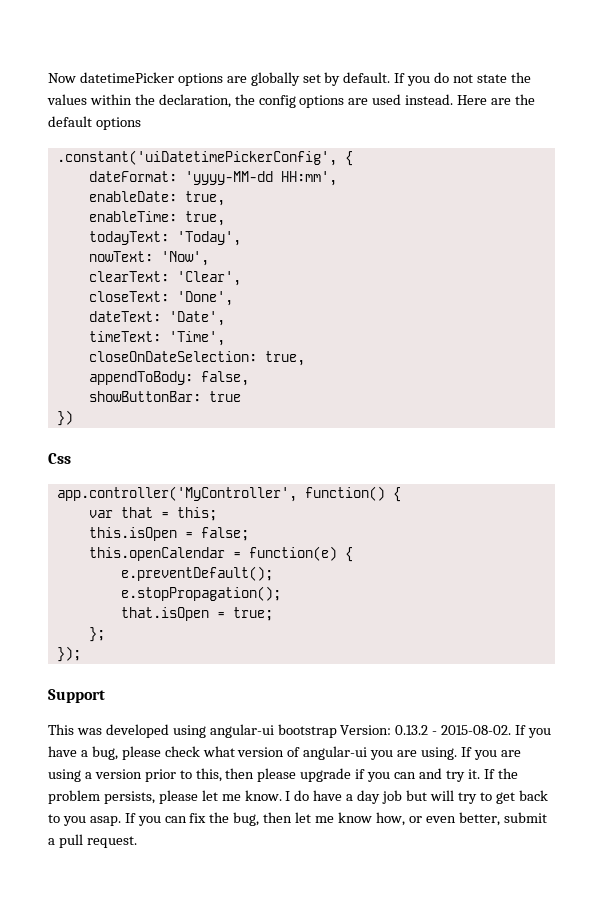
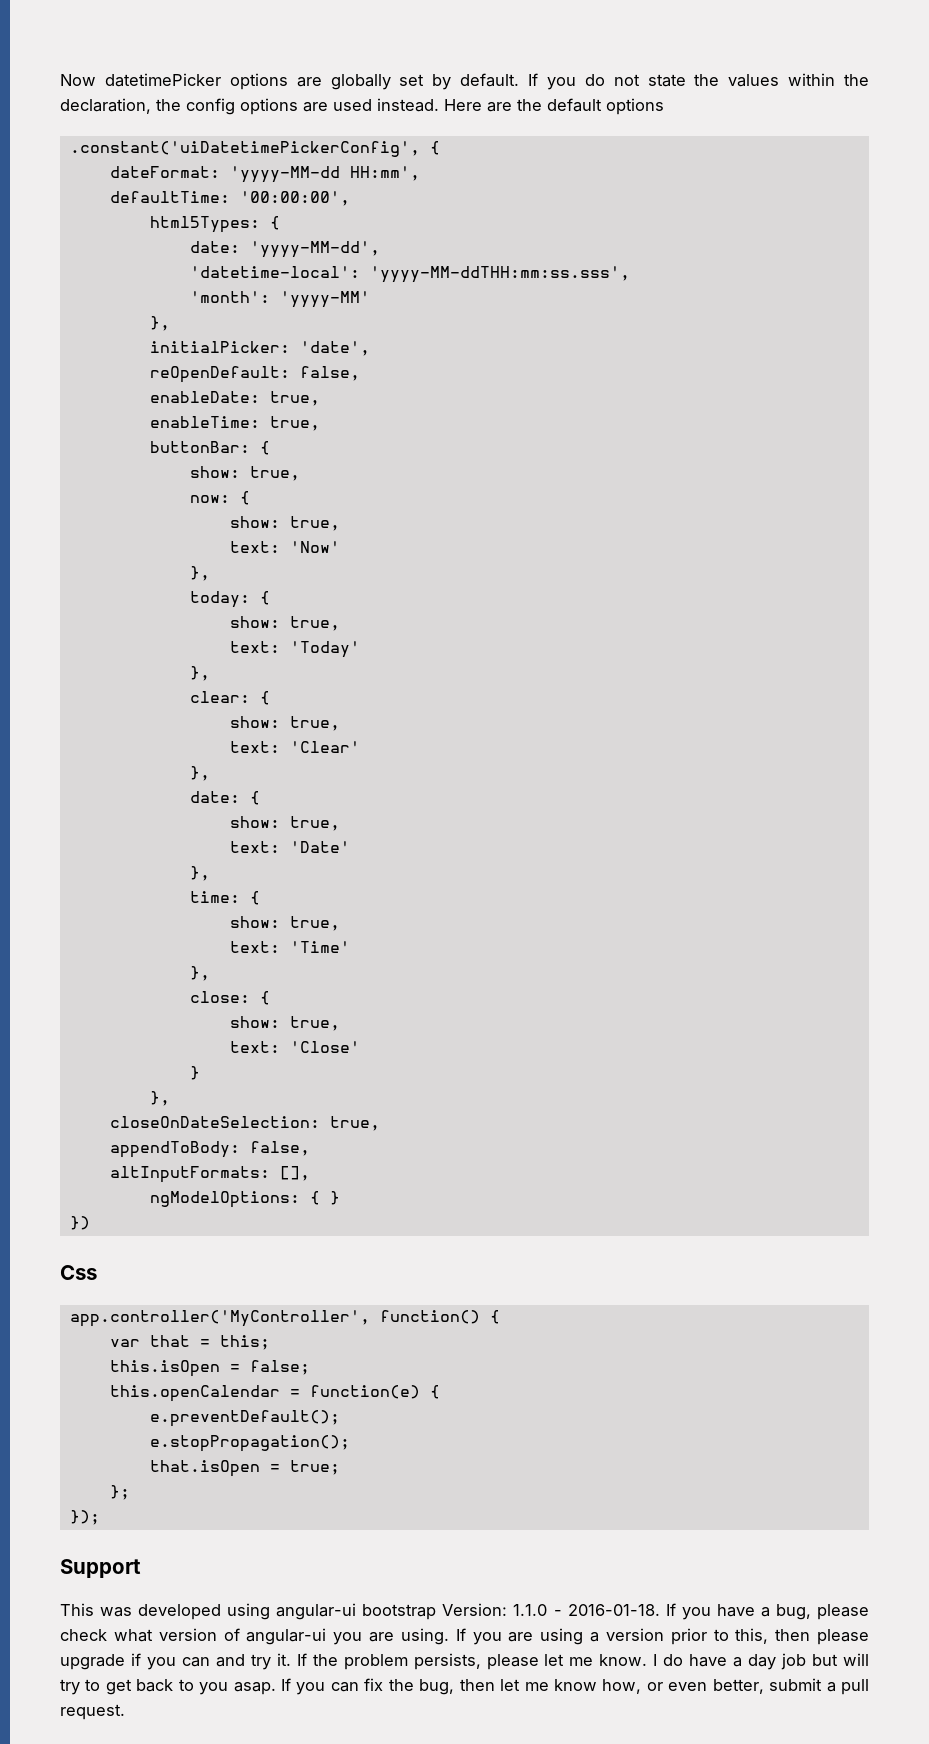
+ defaultTime: '00:00:00',
+ html5Types: {
+ date: 'yyyy-MM-dd',
+ 'datetime-local': 'yyyy-MM-ddTHH:mm:ss.sss',
+ 'month': 'yyyy-MM'
+ },
+ initialPicker: 'date',
+ reOpenDefault: false,
  enableDate: true,
  enableTime: true,
- todayText: 'Today',
- nowText: 'Now',
- clearText: 'Clear',
- closeText: 'Done',
- dateText: 'Date',
- timeText: 'Time',
+ buttonBar: {
+ show: true,
+ now: {
+ show: true,
+ text: 'Now'
+ },
+ today: {
+ show: true,
+ text: 'Today'
+ },
+ clear: {
+ show: true,
+ text: 'Clear'
+ },
+ date: {
+ show: true,
+ text: 'Date'
+ },
+ time: {
+ show: true,
+ text: 'Time'
+ },
+ close: {
+ show: true,
+ text: 'Close'
+ }
+ },
- showButtonBar: true
+ altInputFormats: [],
+ ngModelOptions: { }
- This was developed using angular-ui bootstrap Version: 0.13.2 - 2015-08-02.
+ This was developed using angular-ui bootstrap Version: 1.1.0 - 2016-01-18.

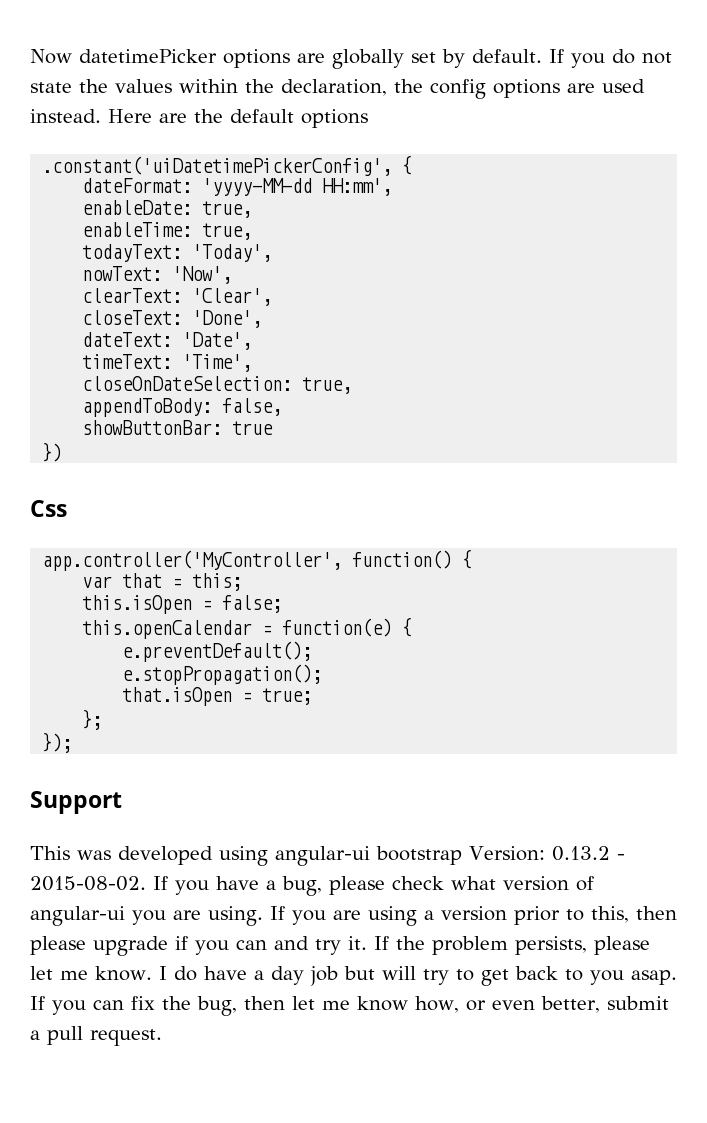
- defaultTime: '00:00:00',
- html5Types: {
- date: 'yyyy-MM-dd',
- 'datetime-local': 'yyyy-MM-ddTHH:mm:ss.sss',
- 'month': 'yyyy-MM'
- },
- initialPicker: 'date',
- reOpenDefault: false,
  enableDate: true,
  enableTime: true,
- buttonBar: {
- show: true,
- now: {
- show: true,
- text: 'Now'
- },
- today: {
- show: true,
- text: 'Today'
- },
- clear: {
- show: true,
- text: 'Clear'
- },
- date: {
- show: true,
- text: 'Date'
- },
- time: {
- show: true,
- text: 'Time'
- },
- close: {
- show: true,
- text: 'Close'
- }
- },
+ todayText: 'Today',
+ nowText: 'Now',
+ clearText: 'Clear',
+ closeText: 'Done',
+ dateText: 'Date',
+ timeText: 'Time',
- altInputFormats: [],
- ngModelOptions: { }
+ showButtonBar: true
- This was developed using angular-ui bootstrap Version: 1.1.0 - 2016-01-18.
+ This was developed using angular-ui bootstrap Version: 0.13.2 - 2015-08-02.

